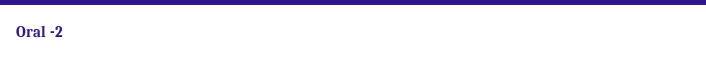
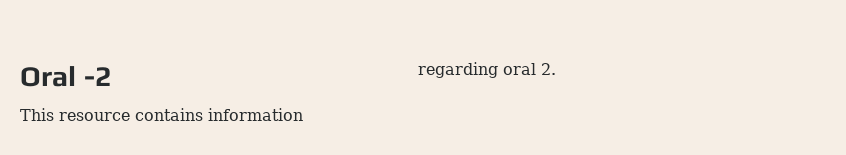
+ This resource contains information regarding oral 2.

